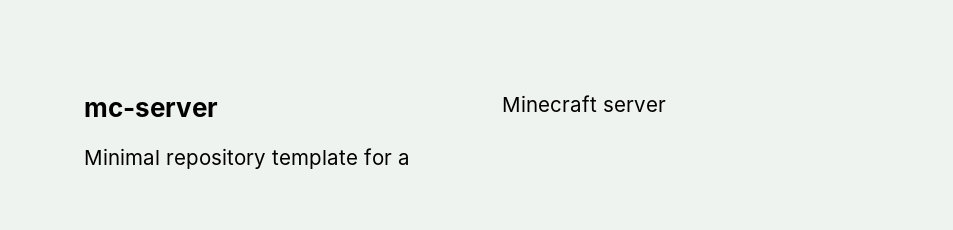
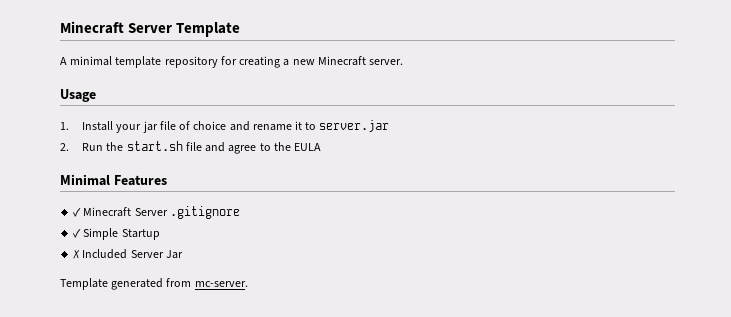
- mc-server
- Minimal repository template for a Minecraft server
+ Minecraft Server Template
+ A minimal template repository for creating a new Minecraft server.
+ Usage
+ 1. Install your jar file of choice and rename it to server.jar
+ 2. Run the start.sh file and agree to the EULA
+ Minimal Features
+ ✓ Minecraft Server .gitignore
+ ✓ Simple Startup
+ ✗ Included Server Jar
+ Template generated from mc-server.

